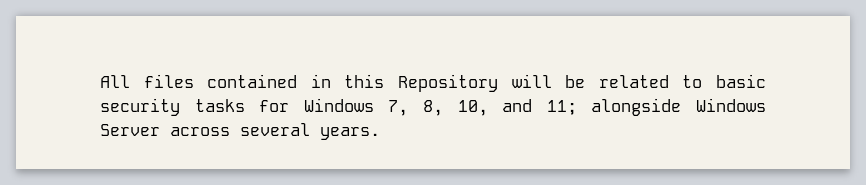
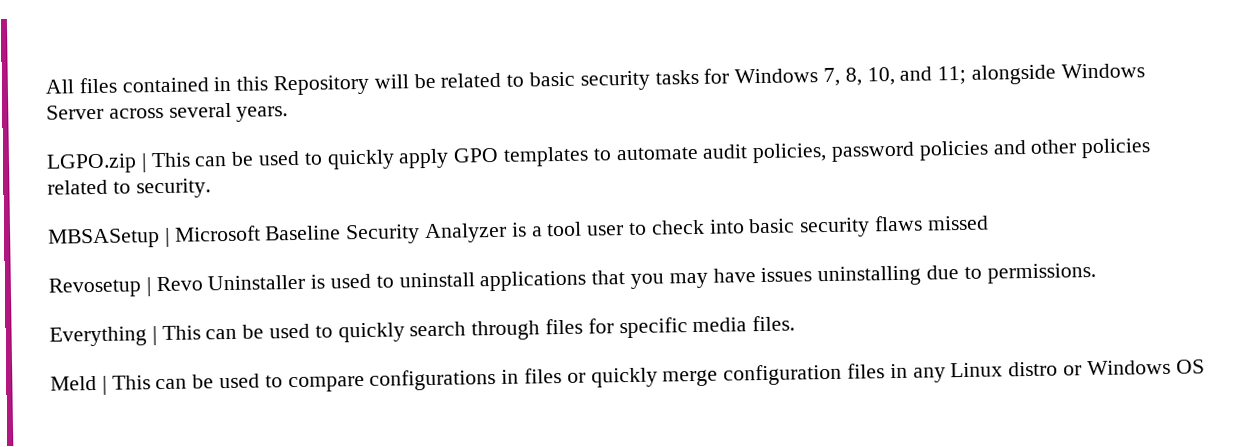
+ LGPO.zip | This can be used to quickly apply GPO templates to automate audit policies, password policies and other policies related to security.
+ MBSASetup | Microsoft Baseline Security Analyzer is a tool user to check into basic security flaws missed
+ Revosetup | Revo Uninstaller is used to uninstall applications that you may have issues uninstalling due to permissions.
+ Everything | This can be used to quickly search through files for specific media files.
+ Meld | This can be used to compare configurations in files or quickly merge configuration files in any Linux distro or Windows OS

